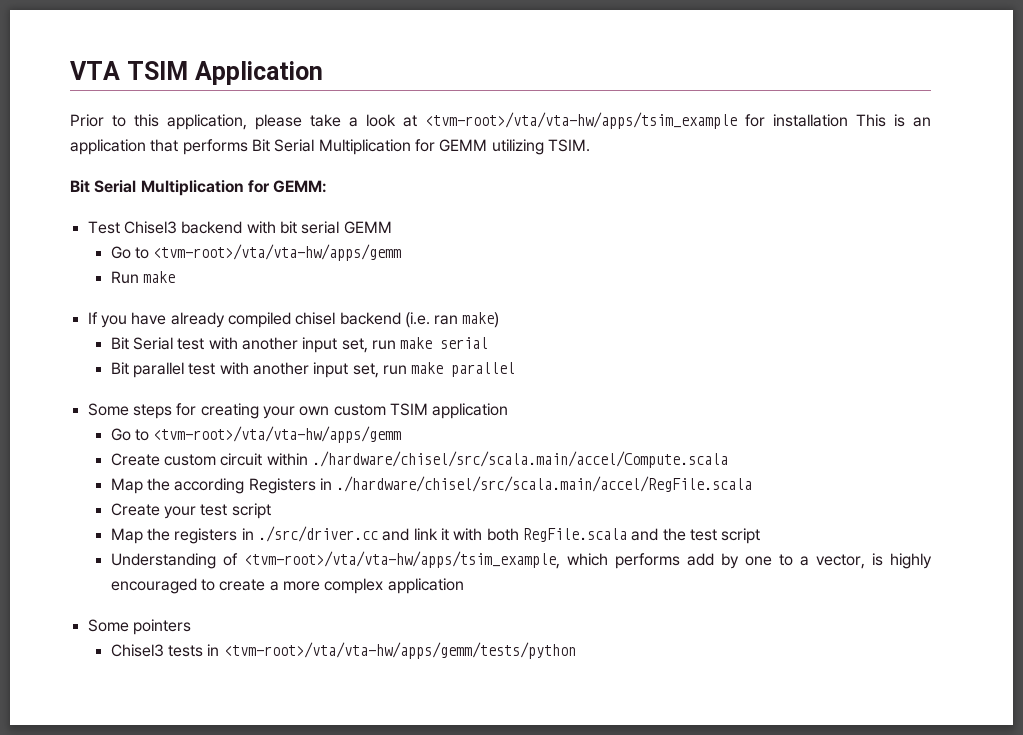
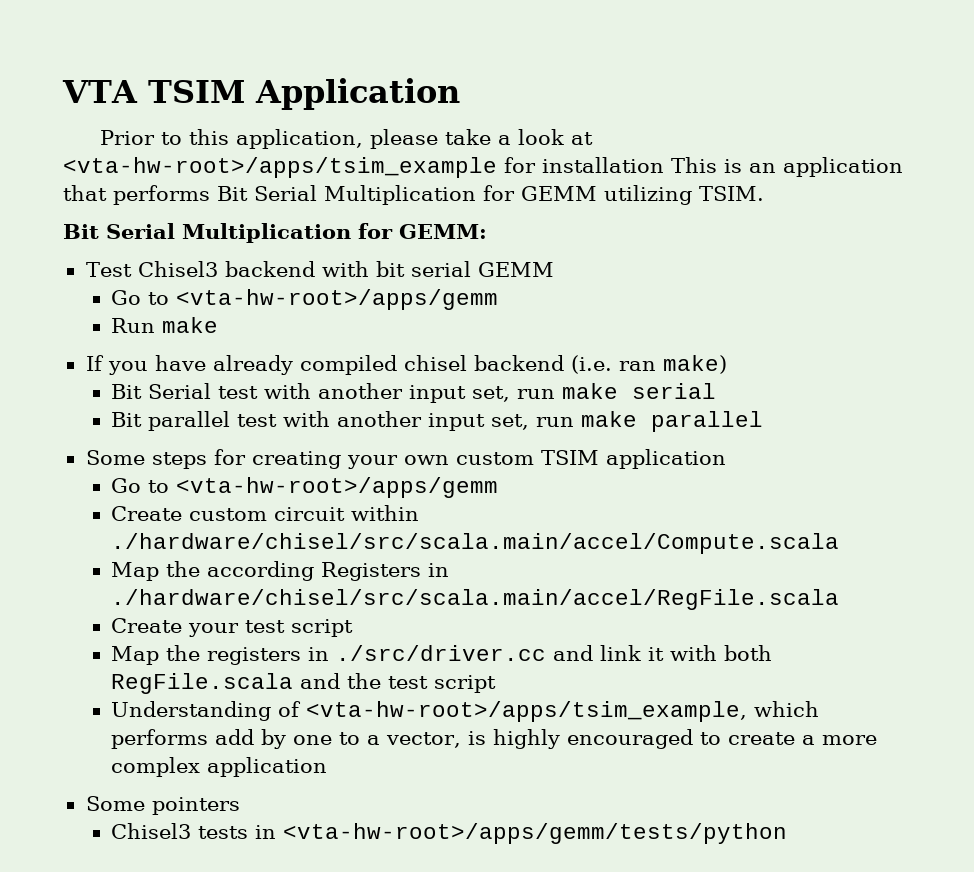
- Prior to this application, please take a look at <tvm-root>/vta/vta-hw/apps/tsim_example for installation This is an application that performs Bit Serial Multiplication for GEMM utilizing TSIM.
+ Prior to this application, please take a look at <vta-hw-root>/apps/tsim_example for installation This is an application that performs Bit Serial Multiplication for GEMM utilizing TSIM.
  Test Chisel3 backend with bit serial GEMM
- Go to <tvm-root>/vta/vta-hw/apps/gemm
+ Go to <vta-hw-root>/apps/gemm
  Some steps for creating your own custom TSIM application
- Go to <tvm-root>/vta/vta-hw/apps/gemm
+ Go to <vta-hw-root>/apps/gemm
- Understanding of <tvm-root>/vta/vta-hw/apps/tsim_example, which performs add by one to a vector, is highly encouraged to create a more complex application
+ Understanding of <vta-hw-root>/apps/tsim_example, which performs add by one to a vector, is highly encouraged to create a more complex application
- Chisel3 tests in <tvm-root>/vta/vta-hw/apps/gemm/tests/python
+ Chisel3 tests in <vta-hw-root>/apps/gemm/tests/python

